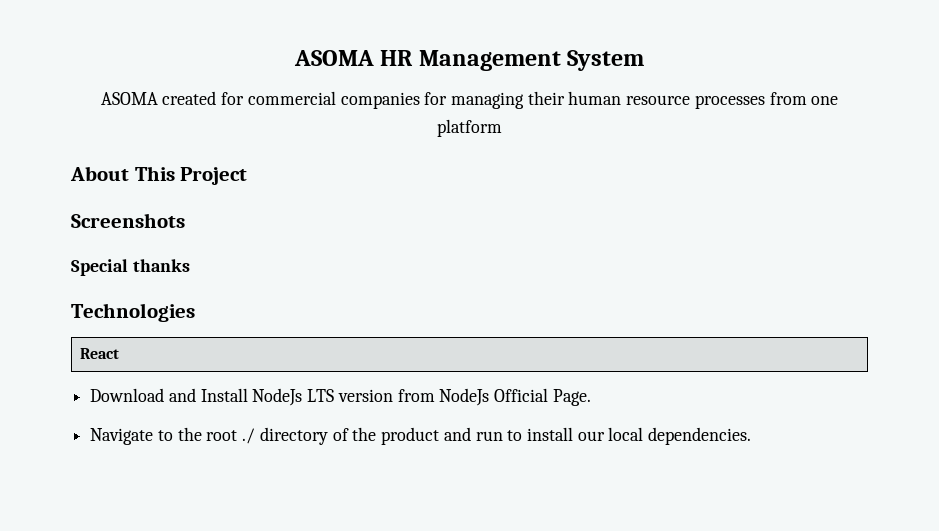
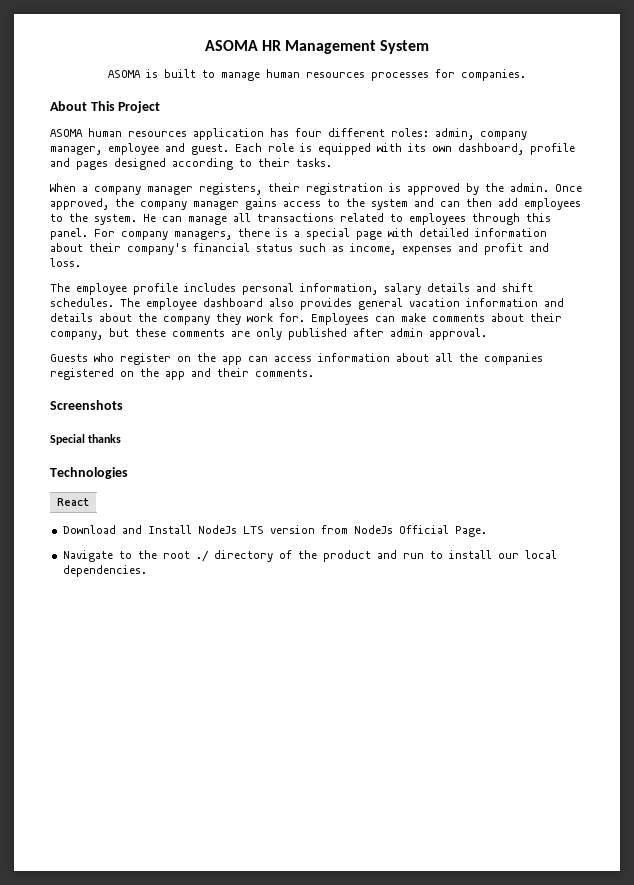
- ASOMA created for commercial companies for managing their human resource processes from one platform
+ ASOMA is built to manage human resources processes for companies.
  About This Project
+ ASOMA human resources application has four different roles: admin, company manager, employee and guest. Each role is equipped with its own dashboard, profile and pages designed according to their tasks.
+ When a company manager registers, their registration is approved by the admin. Once approved, the company manager gains access to the system and can then add employees to the system. He can manage all transactions related to employees through this panel. For company managers, there is a special page with detailed information about their company's financial status such as income, expenses and profit and loss.
+ The employee profile includes personal information, salary details and shift schedules. The employee dashboard also provides general vacation information and details about the company they work for. Employees can make comments about their company, but these comments are only published after admin approval.
+ Guests who register on the app can access information about all the companies registered on the app and their comments.

